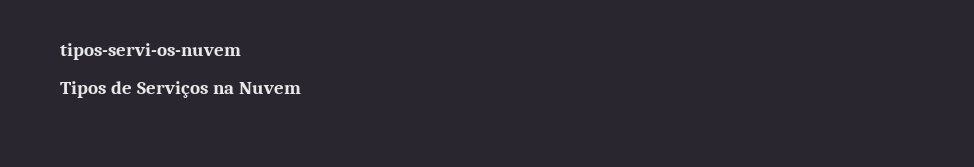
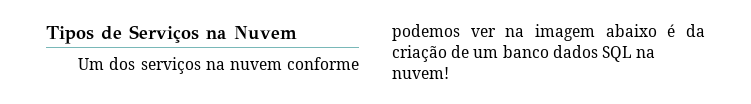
- tipos-servi-os-nuvem
+ Um dos serviços na nuvem conforme podemos ver na imagem abaixo é da criação de um banco dados SQL na nuvem!

